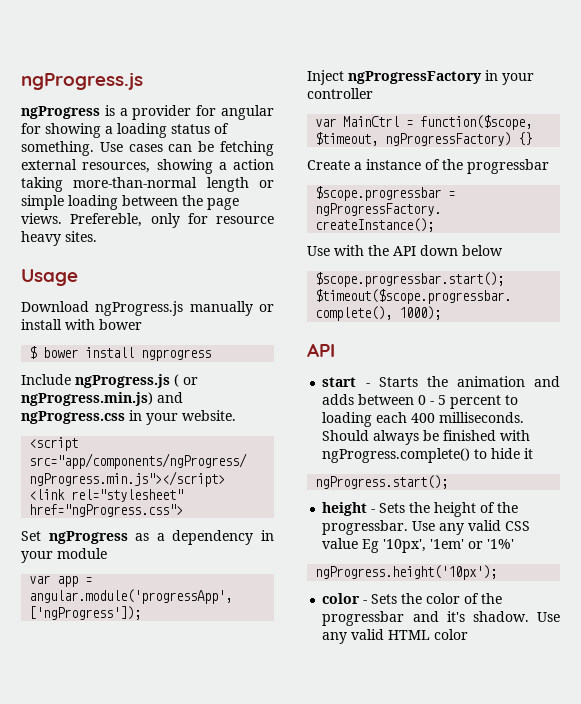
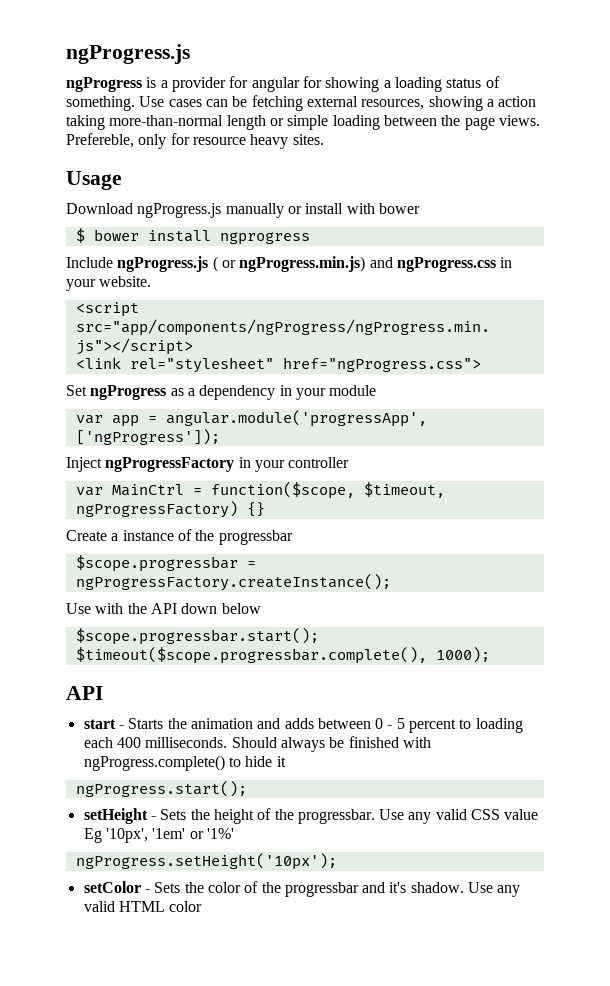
- height - Sets the height of the progressbar.
+ setHeight - Sets the height of the progressbar.
- ngProgress.height('10px');
- color - Sets the color of the progressbar and it's shadow.
+ ngProgress.setHeight('10px');
+ setColor - Sets the color of the progressbar and it's shadow.

